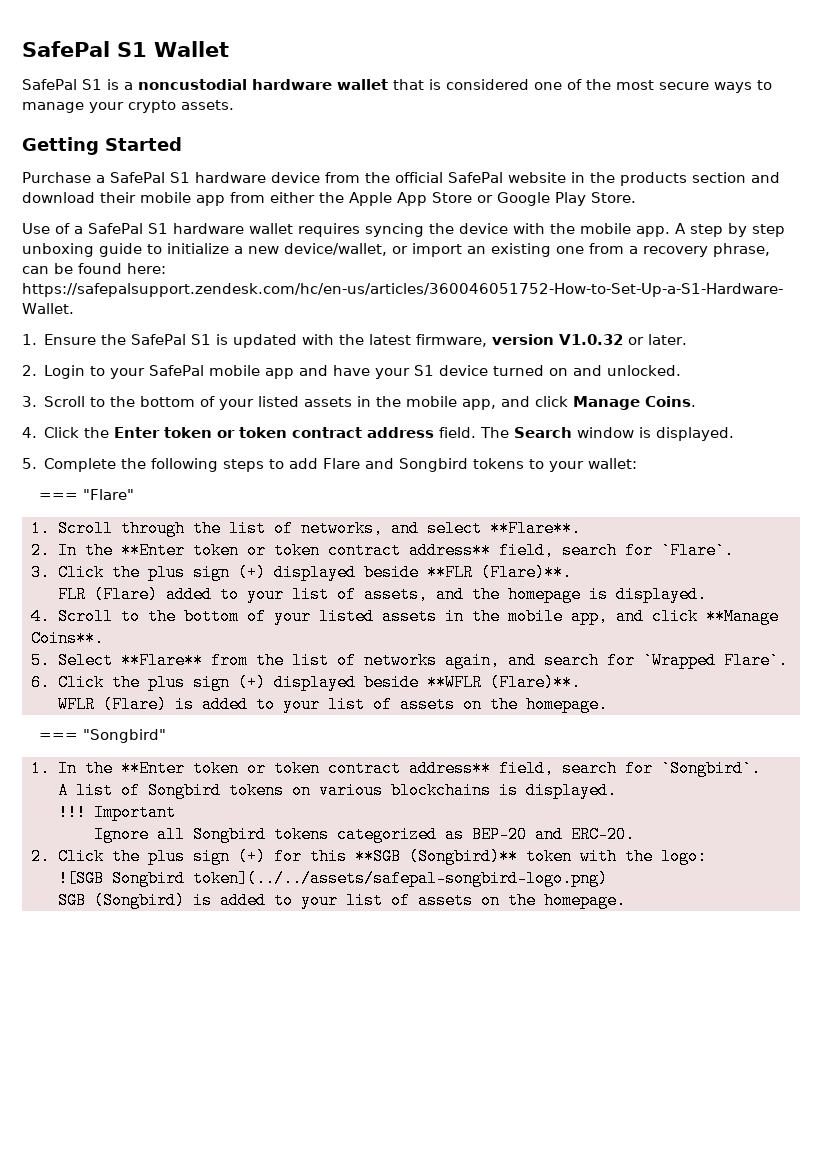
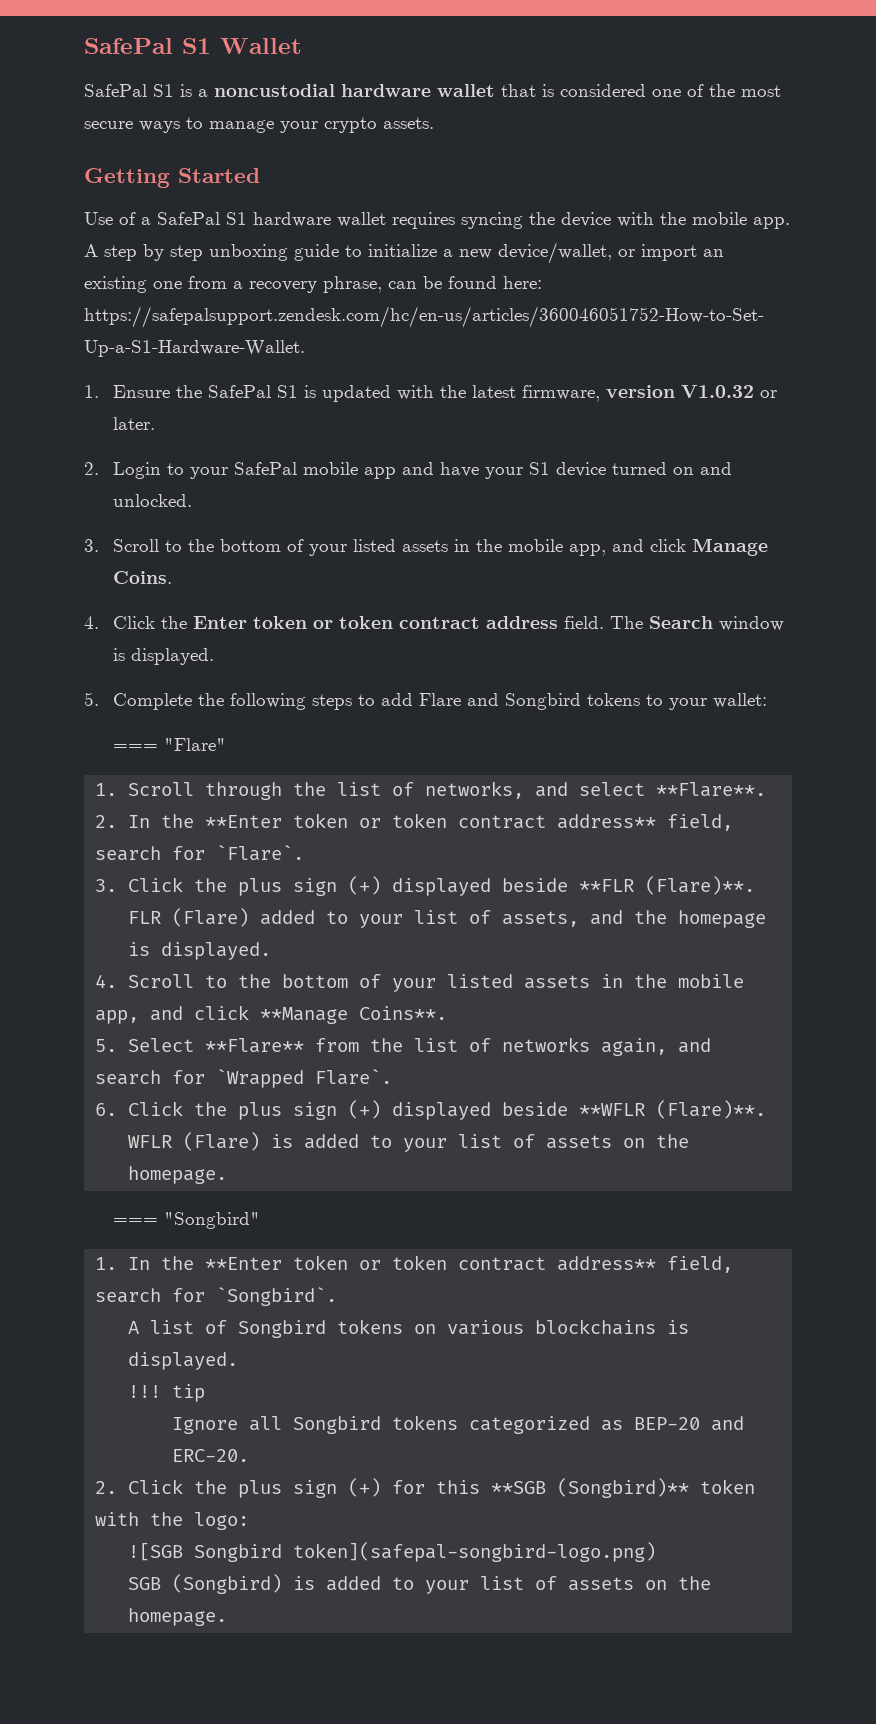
- Purchase a SafePal S1 hardware device from the official SafePal website in the products section and download their mobile app from either the Apple App Store or Google Play Store.
- !!! Important
+ !!! tip
- ![SGB Songbird token](../../assets/safepal-songbird-logo.png)
+ ![SGB Songbird token](safepal-songbird-logo.png)

